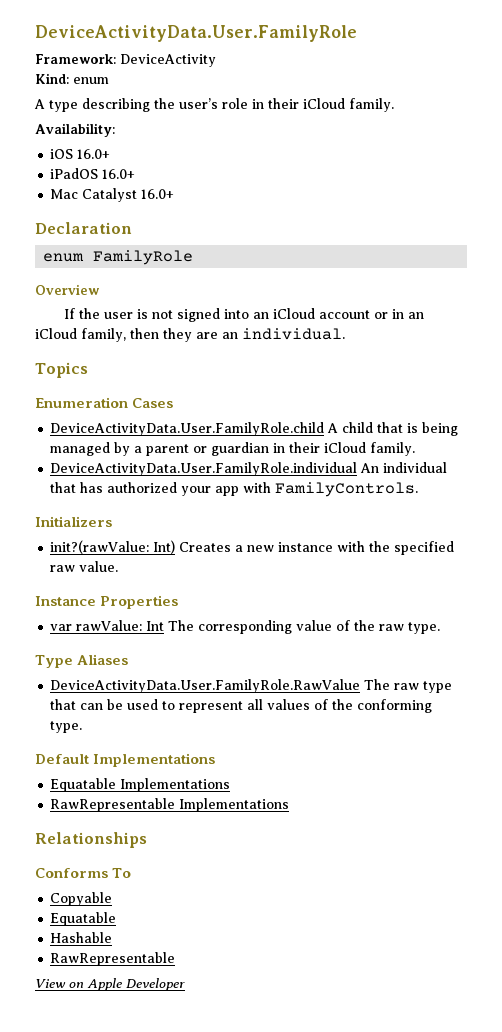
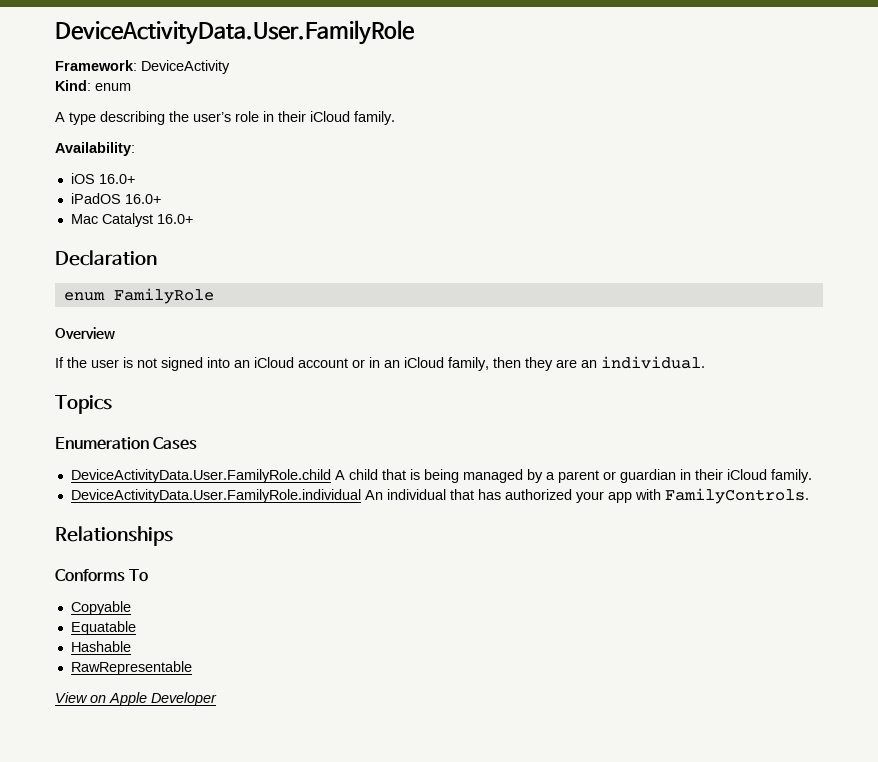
- Initializers
- init?(rawValue: Int) Creates a new instance with the specified raw value.
- Instance Properties
- var rawValue: Int The corresponding value of the raw type.
- Type Aliases
- DeviceActivityData.User.FamilyRole.RawValue The raw type that can be used to represent all values of the conforming type.
- Default Implementations
- Equatable Implementations
- RawRepresentable Implementations

